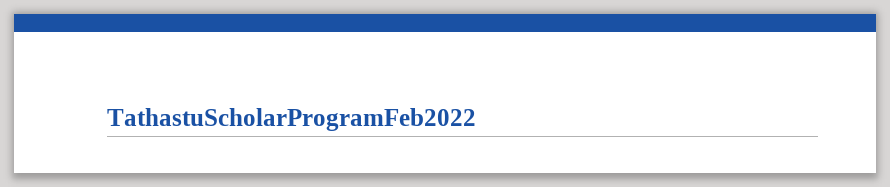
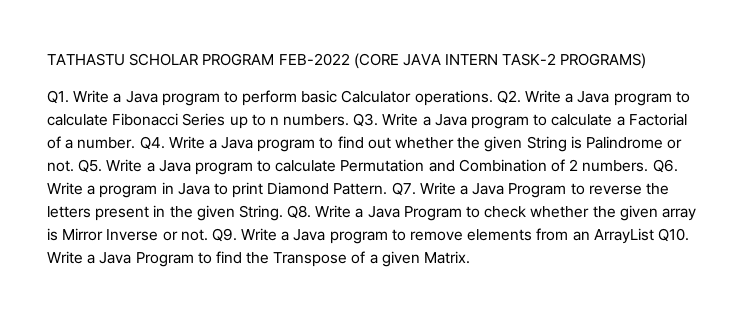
- TathastuScholarProgramFeb2022
+ TATHASTU SCHOLAR PROGRAM FEB-2022 (CORE JAVA INTERN TASK-2 PROGRAMS)
+ Q1. Write a Java program to perform basic Calculator operations. Q2. Write a Java program to calculate Fibonacci Series up to n numbers. Q3. Write a Java program to calculate a Factorial of a number. Q4. Write a Java program to find out whether the given String is Palindrome or not. Q5. Write a Java program to calculate Permutation and Combination of 2 numbers. Q6. Write a program in Java to print Diamond Pattern. Q7. Write a Java Program to reverse the letters present in the given String. Q8. Write a Java Program to check whether the given array is Mirror Inverse or not. Q9. Write a Java program to remove elements from an ArrayList Q10. Write a Java Program to find the Transpose of a given Matrix.

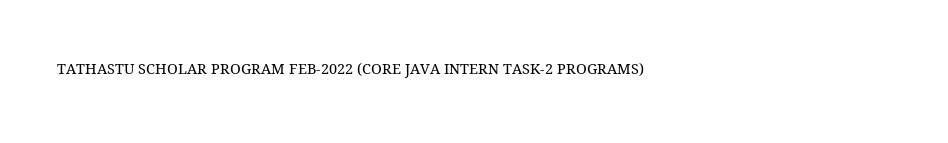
- Q1. Write a Java program to perform basic Calculator operations. Q2. Write a Java program to calculate Fibonacci Series up to n numbers. Q3. Write a Java program to calculate a Factorial of a number. Q4. Write a Java program to find out whether the given String is Palindrome or not. Q5. Write a Java program to calculate Permutation and Combination of 2 numbers. Q6. Write a program in Java to print Diamond Pattern. Q7. Write a Java Program to reverse the letters present in the given String. Q8. Write a Java Program to check whether the given array is Mirror Inverse or not. Q9. Write a Java program to remove elements from an ArrayList Q10. Write a Java Program to find the Transpose of a given Matrix.

